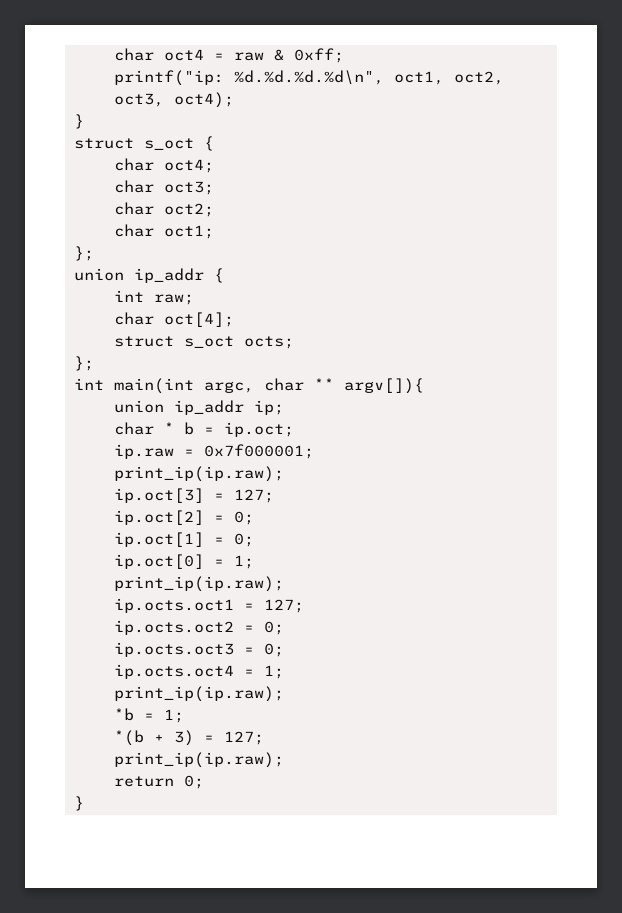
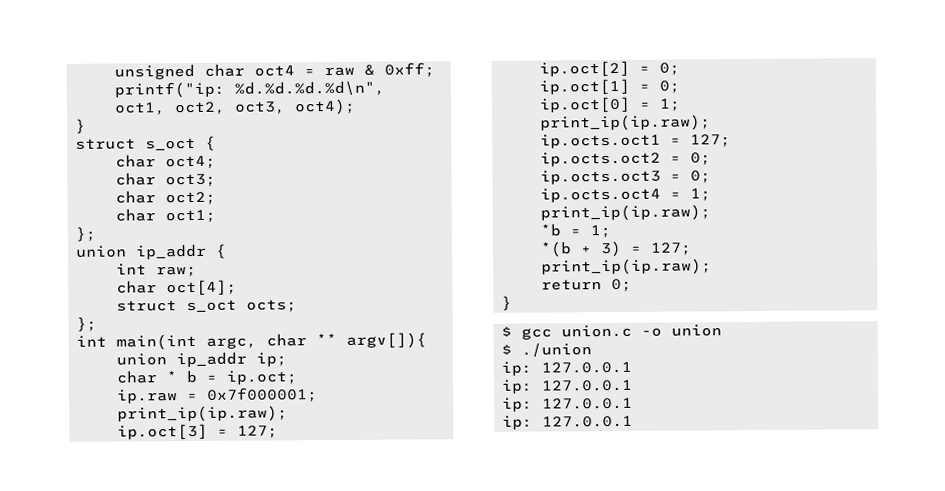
- char oct4 = raw & 0xff;
+ unsigned char oct4 = raw & 0xff;
+ $ gcc union.c -o union
+ $ ./union
+ ip: 127.0.0.1
+ ip: 127.0.0.1
+ ip: 127.0.0.1
+ ip: 127.0.0.1

